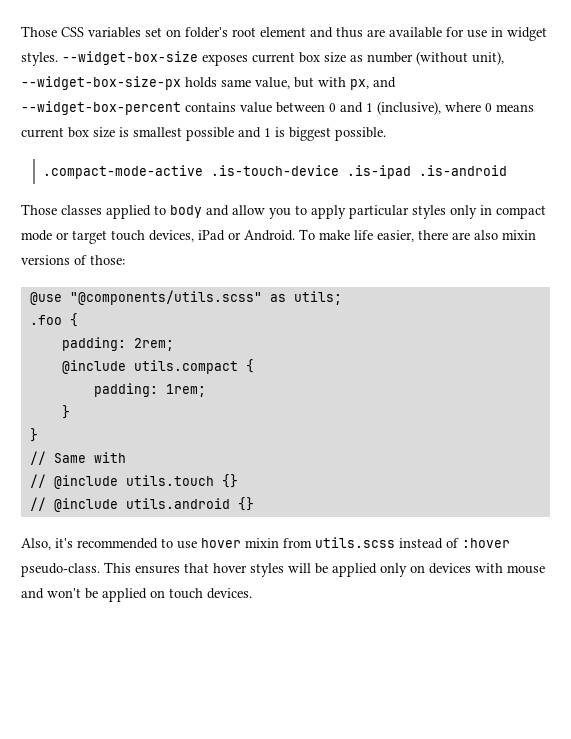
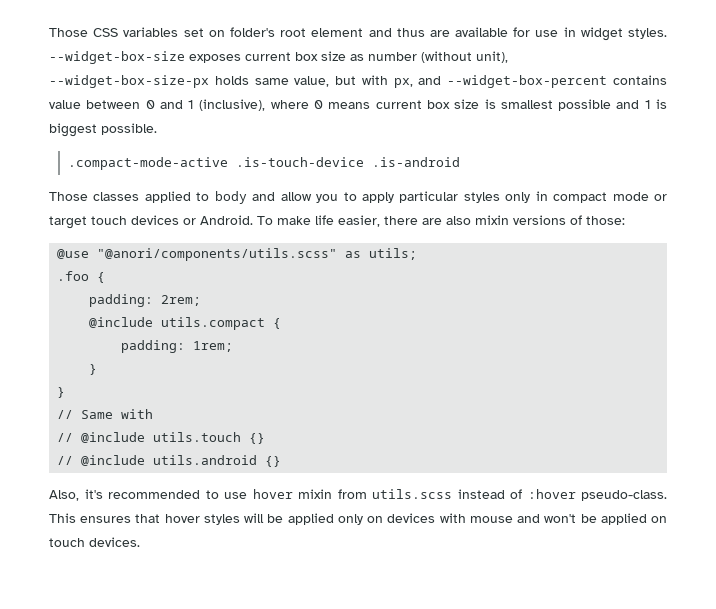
- .compact-mode-active .is-touch-device .is-ipad .is-android
+ .compact-mode-active .is-touch-device .is-android
- Those classes applied to body and allow you to apply particular styles only in compact mode or target touch devices, iPad or Android.
+ Those classes applied to body and allow you to apply particular styles only in compact mode or target touch devices or Android.
- @use "@components/utils.scss" as utils;
+ @use "@anori/components/utils.scss" as utils;

